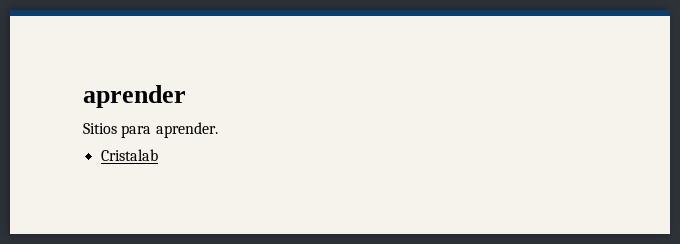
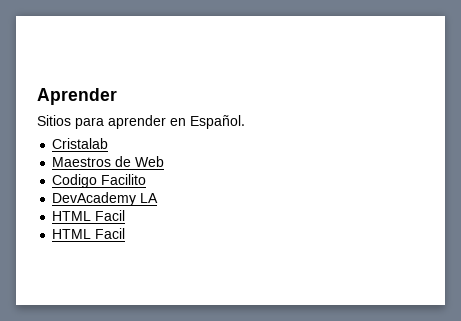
- aprender
+ Aprender
- Sitios para aprender.
+ Sitios para aprender en Español.
  Cristalab
+ Maestros de Web
+ Codigo Facilito
+ DevAcademy LA
+ HTML Facil
+ HTML Facil

